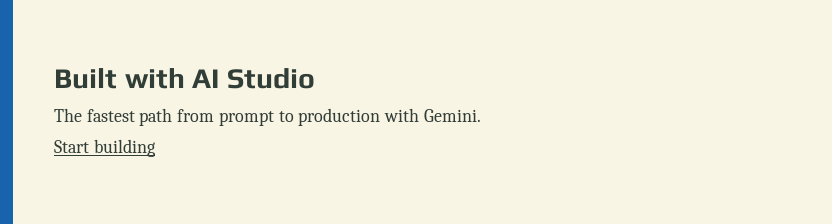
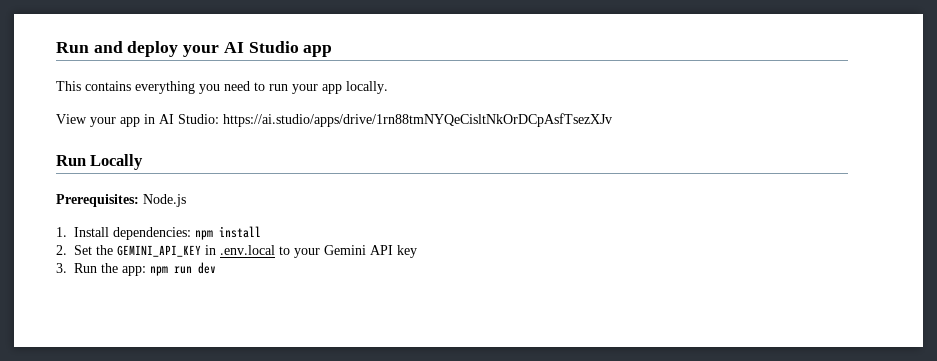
- Built with AI Studio
- The fastest path from prompt to production with Gemini.
- Start building
+ Run and deploy your AI Studio app
+ This contains everything you need to run your app locally.
+ View your app in AI Studio: https://ai.studio/apps/drive/1rn88tmNYQeCisltNkOrDCpAsfTsezXJv
+ Run Locally
+ Prerequisites: Node.js
+ 1. Install dependencies: npm install
+ 2. Set the GEMINI_API_KEY in .env.local to your Gemini API key
+ 3. Run the app: npm run dev

